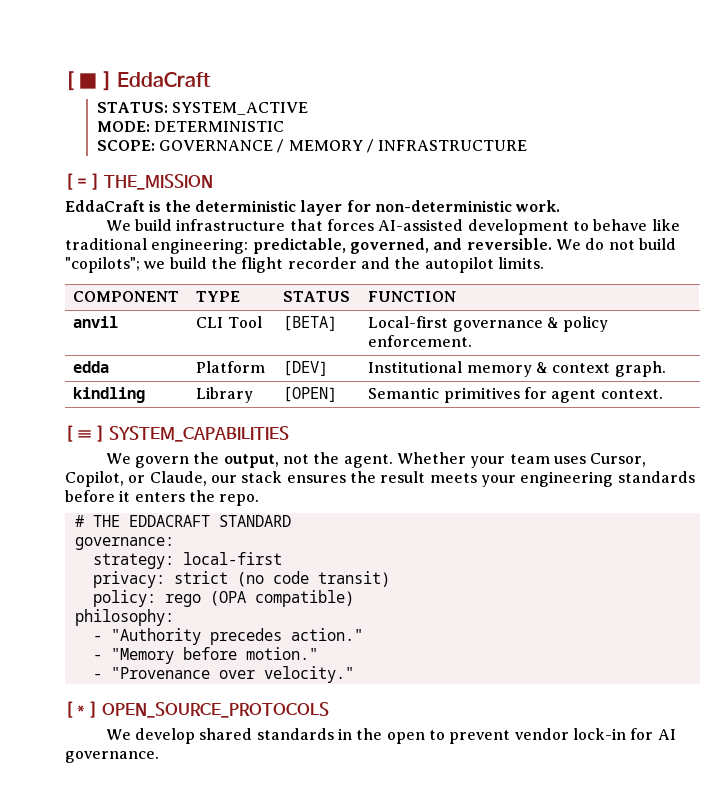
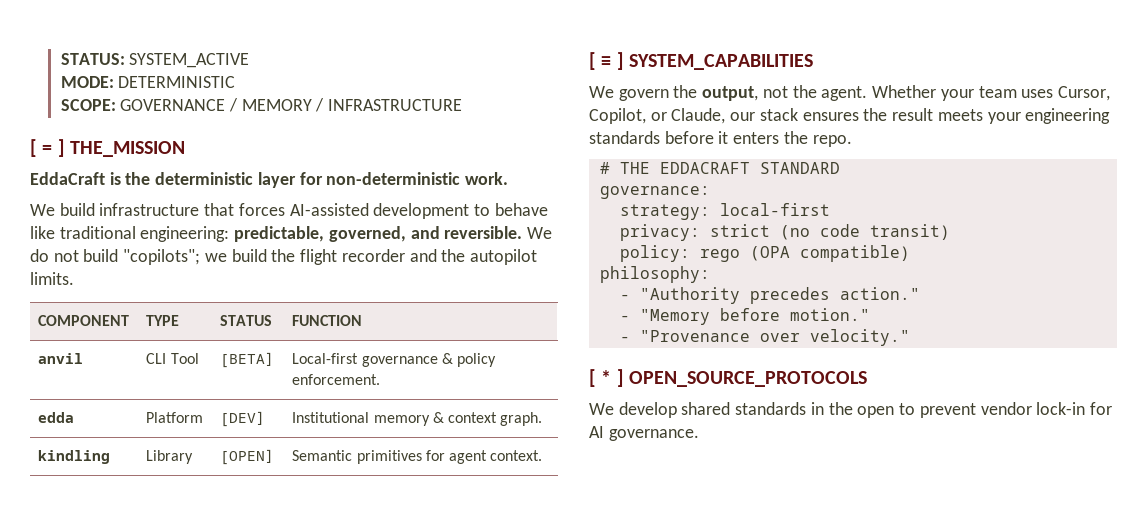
- [ ■ ] EddaCraft

